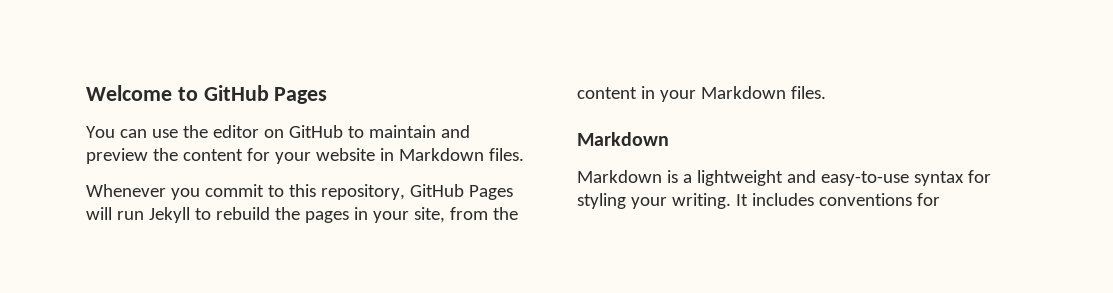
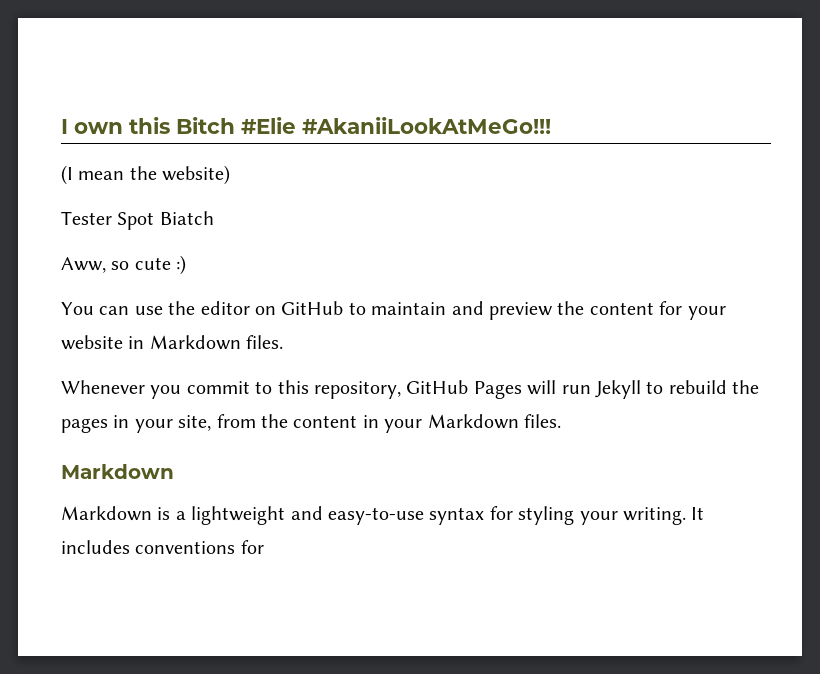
- Welcome to GitHub Pages
+ I own this Bitch #Elie #AkaniiLookAtMeGo!!!
+ (I mean the website)
+ Tester Spot Biatch
+ Aww, so cute :)

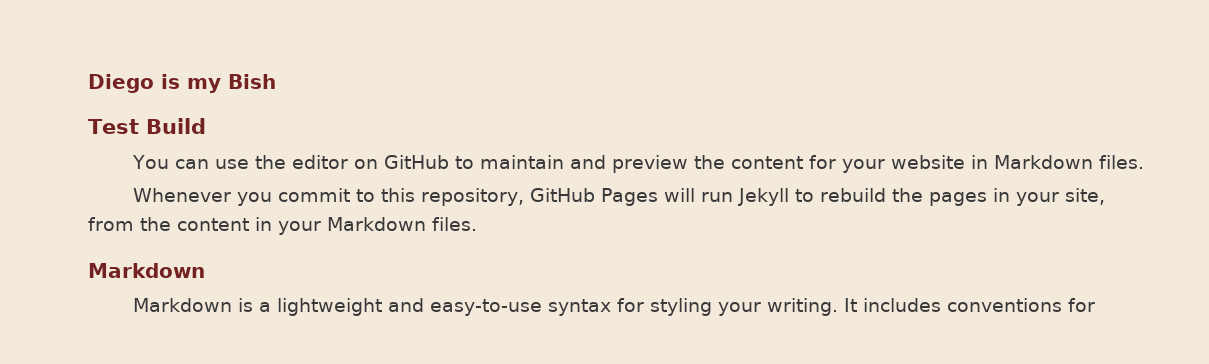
- I own this Bitch #Elie #AkaniiLookAtMeGo!!!
- (I mean the website)
- Tester Spot Biatch
- Aww, so cute :)
+ Diego is my Bish
+ Test Build

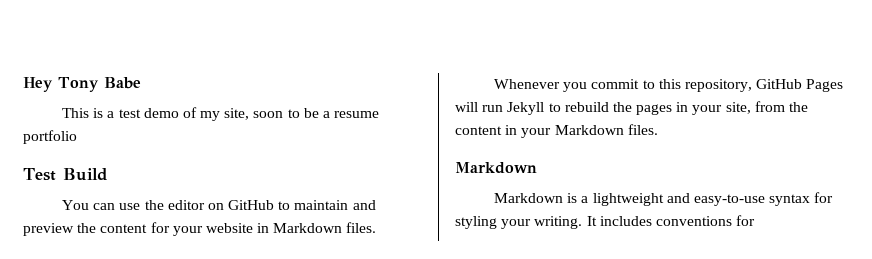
- Diego is my Bish
+ Hey Tony Babe
+ This is a test demo of my site, soon to be a resume portfolio

